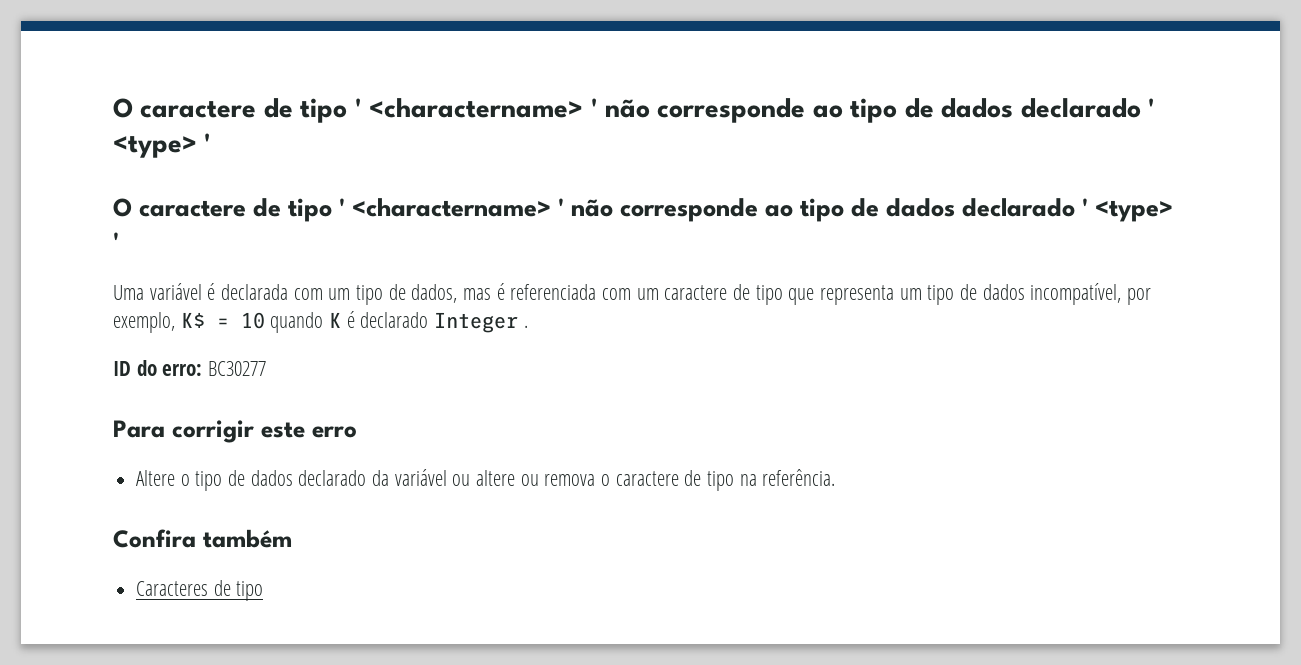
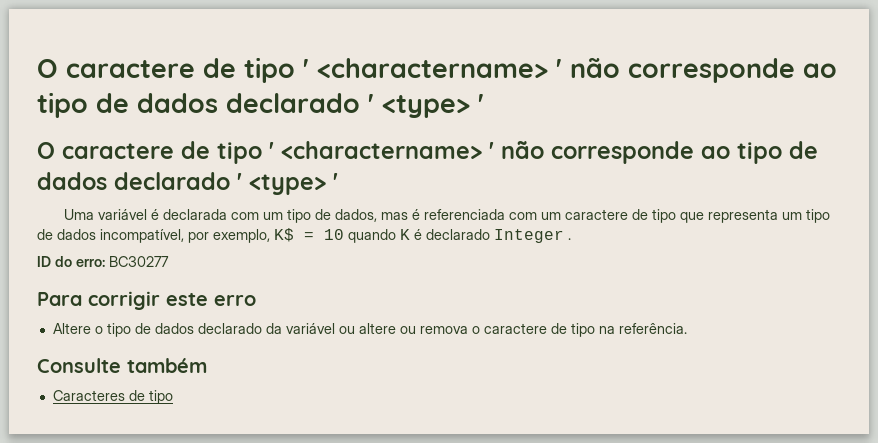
- Confira também
+ Consulte também

